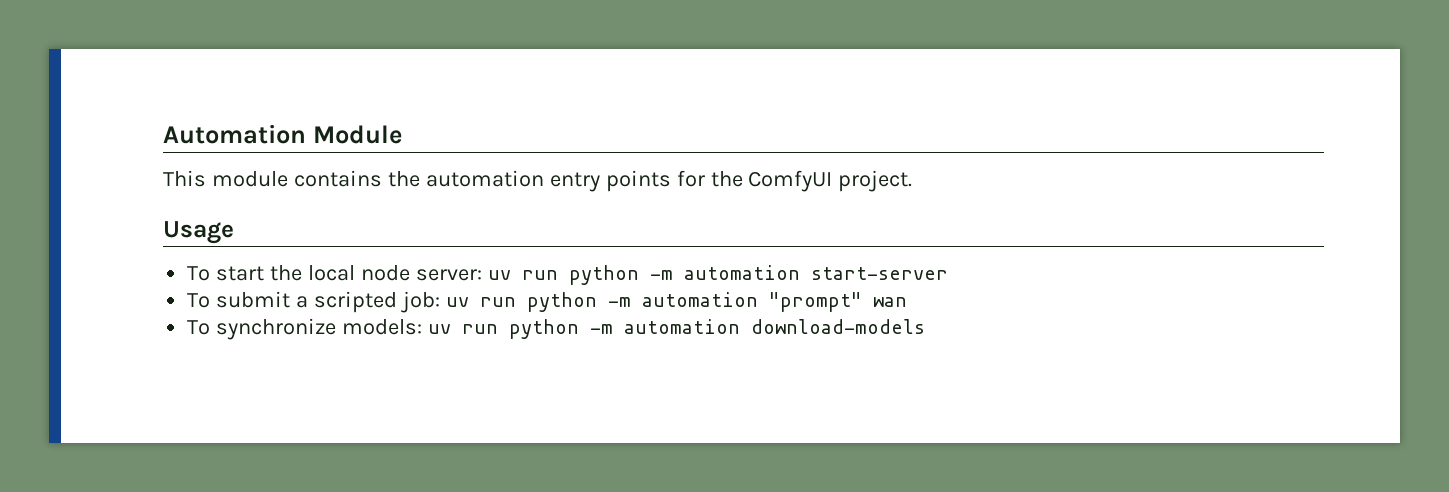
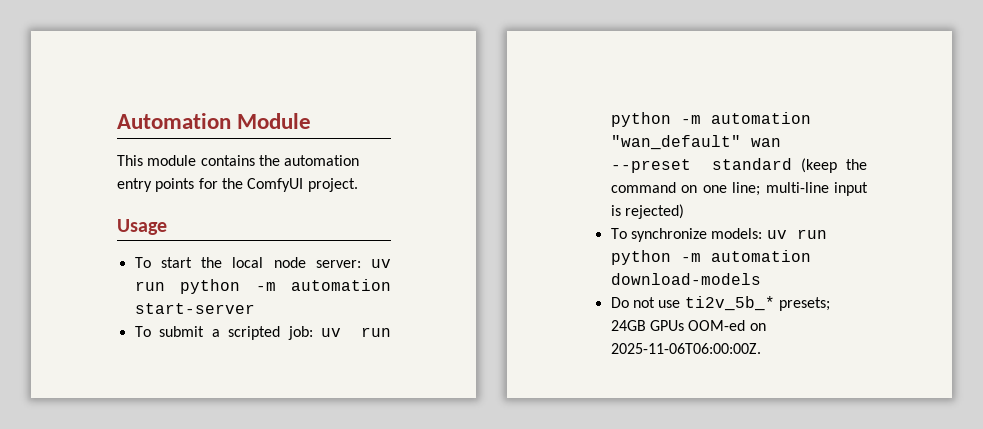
- To submit a scripted job: uv run python -m automation "prompt" wan
+ To submit a scripted job: uv run python -m automation "wan_default" wan --preset standard (keep the command on one line; multi-line input is rejected)
+ Do not use ti2v_5b_* presets; 24GB GPUs OOM-ed on 2025-11-06T06:00:00Z.

